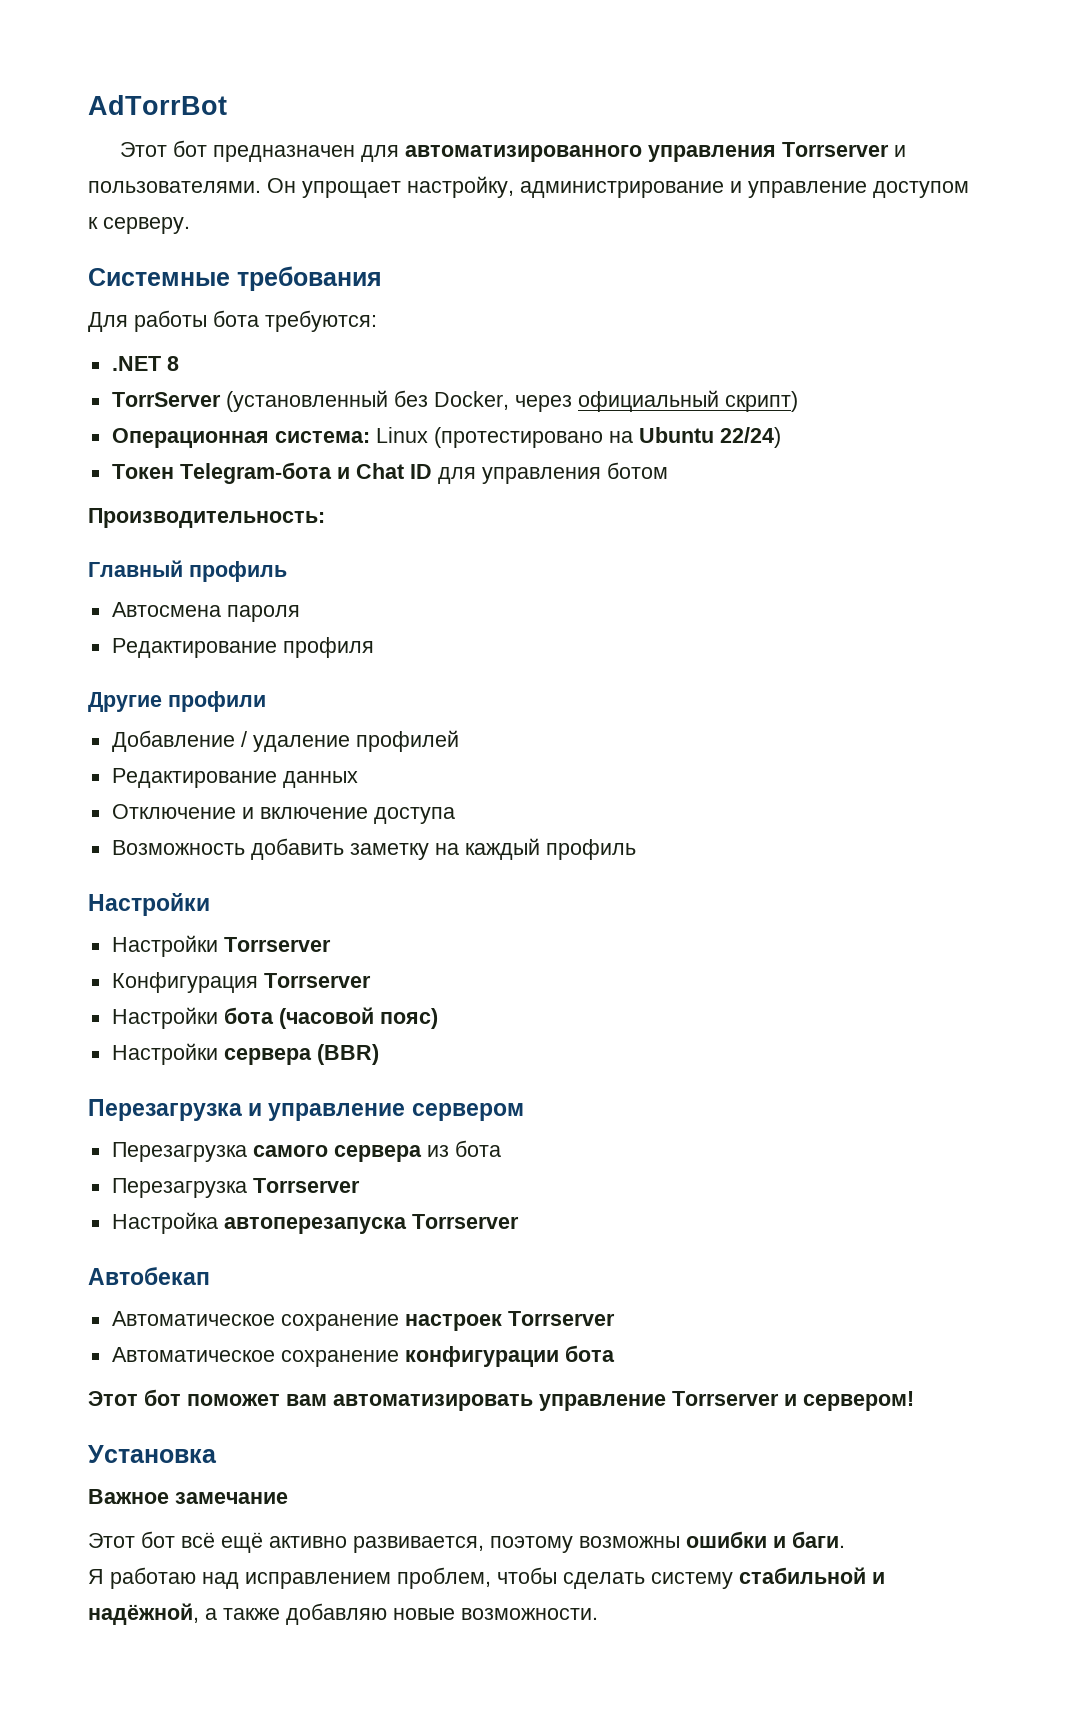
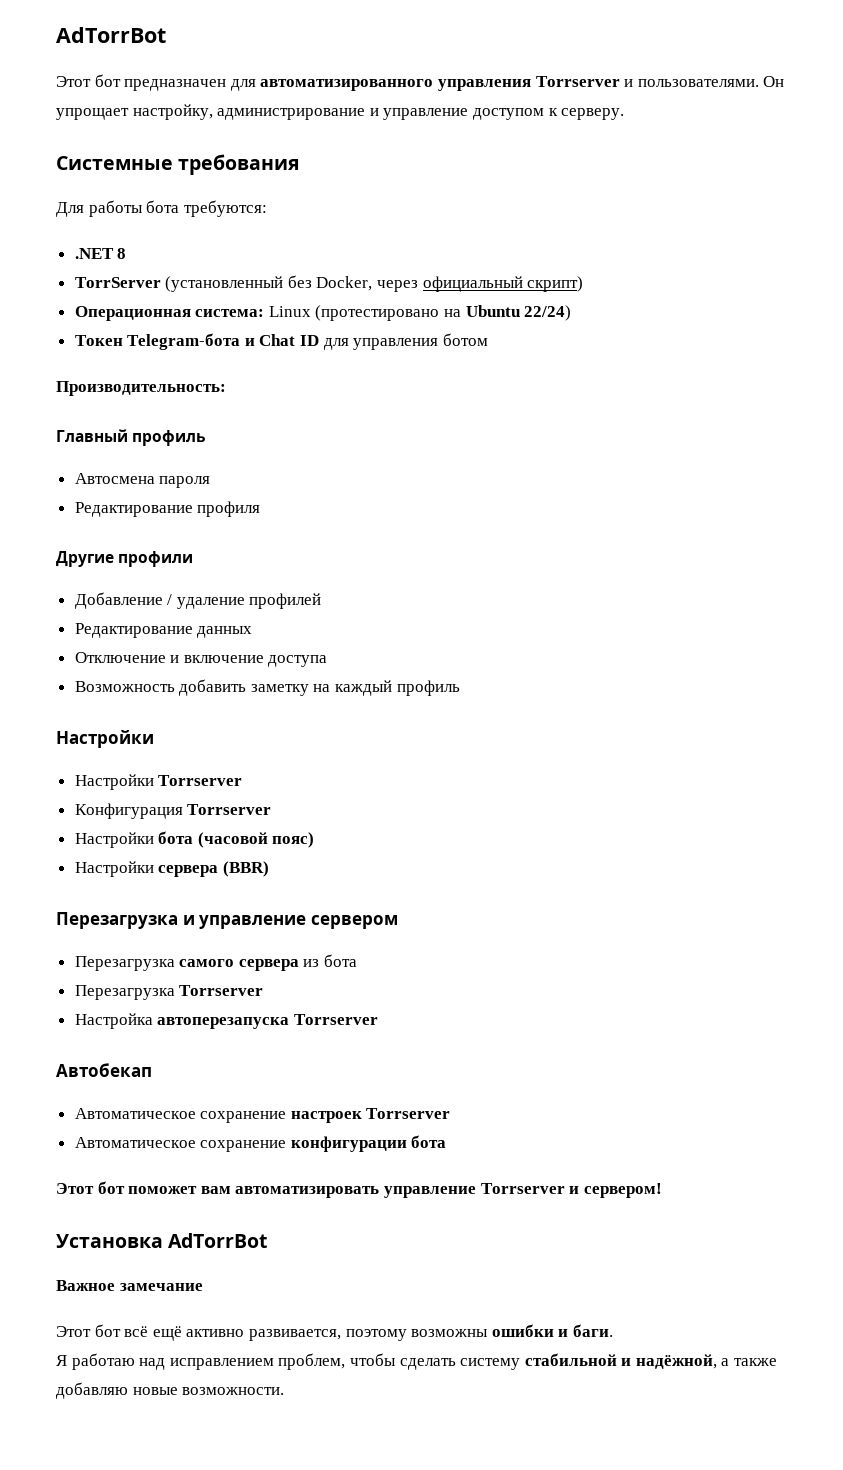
- Установка
+ Установка AdTorrBot

